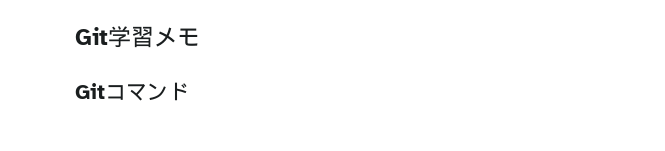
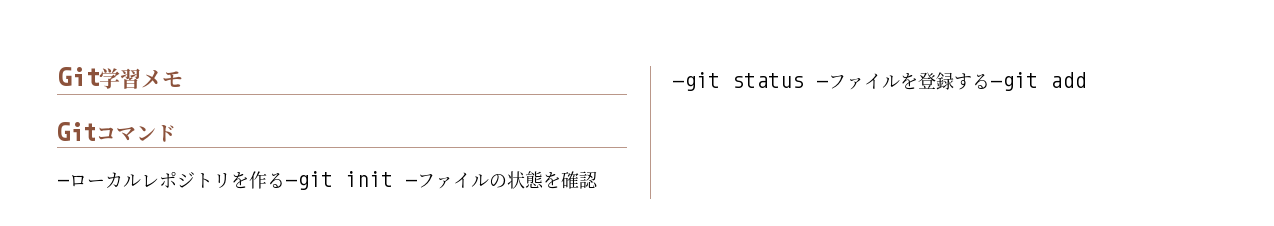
+ -ローカルレポジトリを作る-git init -ファイルの状態を確認-git status -ファイルを登録する-git add

